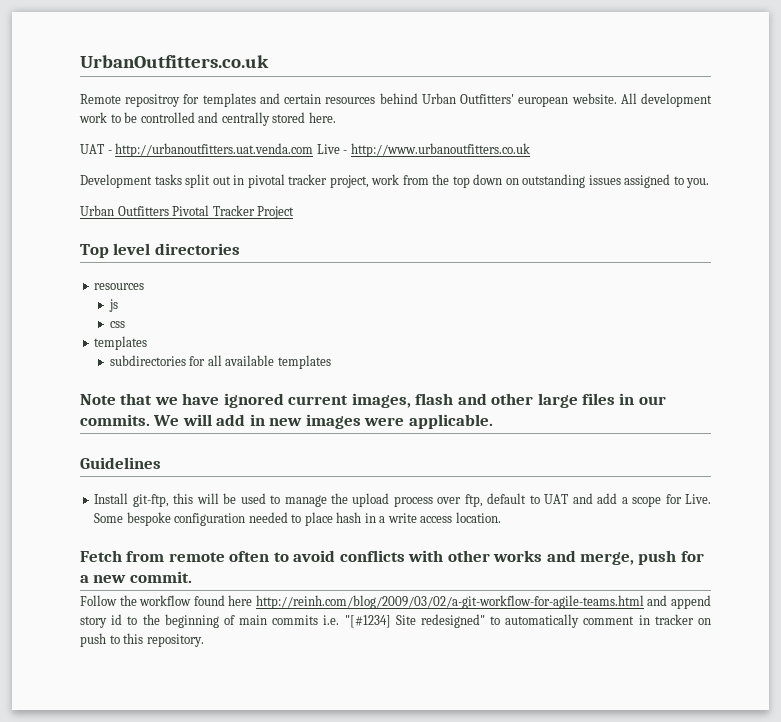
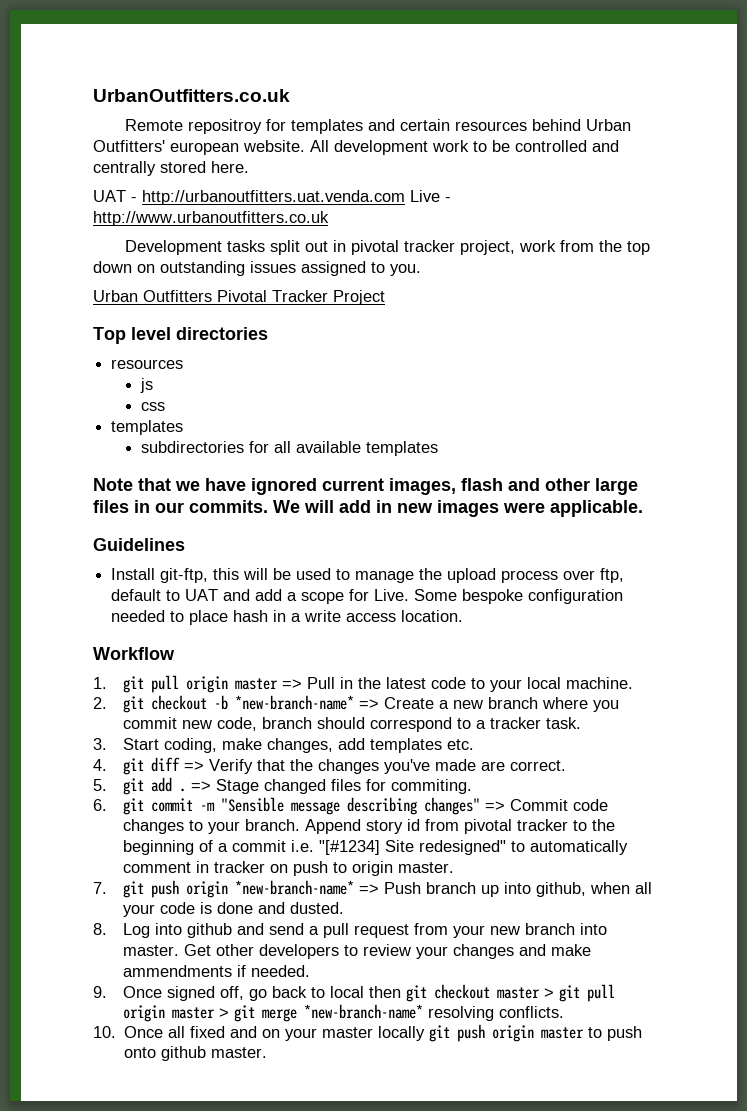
- Fetch from remote often to avoid conflicts with other works and merge, push for a new commit.
- Follow the workflow found here http://reinh.com/blog/2009/03/02/a-git-workflow-for-agile-teams.html and append story id to the beginning of main commits i.e. "[#1234] Site redesigned" to automatically comment in tracker on push to this repository.
+ Workflow
+ 1. git pull origin master => Pull in the latest code to your local machine.
+ 2. git checkout -b *new-branch-name* => Create a new branch where you commit new code, branch should correspond to a tracker task.
+ 3. Start coding, make changes, add templates etc.
+ 4. git diff => Verify that the changes you've made are correct.
+ 5. git add . => Stage changed files for commiting.
+ 6. git commit -m "Sensible message describing changes" => Commit code changes to your branch. Append story id from pivotal tracker to the beginning of a commit i.e. "[#1234] Site redesigned" to automatically comment in tracker on push to origin master.
+ 7. git push origin *new-branch-name* => Push branch up into github, when all your code is done and dusted.
+ 8. Log into github and send a pull request from your new branch into master. Get other developers to review your changes and make ammendments if needed.
+ 9. Once signed off, go back to local then git checkout master > git pull origin master > git merge *new-branch-name* resolving conflicts.
+ 10. Once all fixed and on your master locally git push origin master to push onto github master.

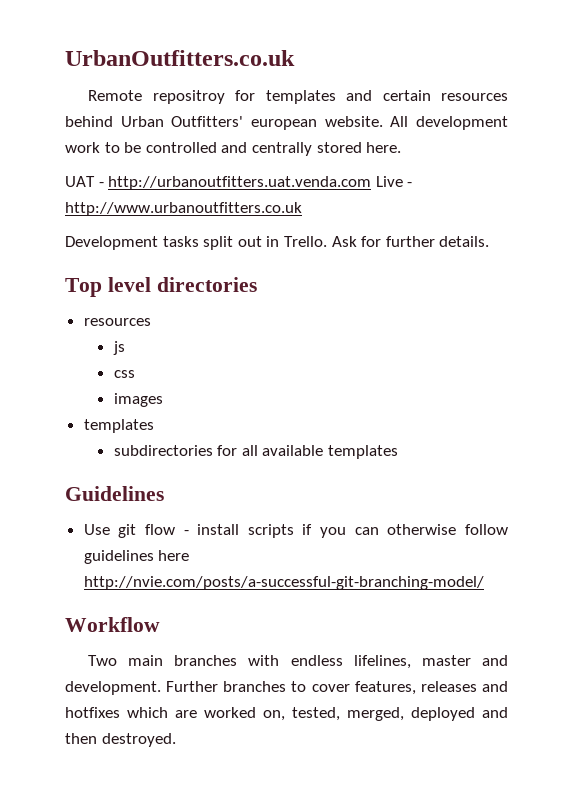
- Development tasks split out in pivotal tracker project, work from the top down on outstanding issues assigned to you.
- Urban Outfitters Pivotal Tracker Project
+ Development tasks split out in Trello. Ask for further details.
+ images
- Note that we have ignored current images, flash and other large files in our commits. We will add in new images were applicable.
  Guidelines
- Install git-ftp, this will be used to manage the upload process over ftp, default to UAT and add a scope for Live. Some bespoke configuration needed to place hash in a write access location.
+ Use git flow - install scripts if you can otherwise follow guidelines here http://nvie.com/posts/a-successful-git-branching-model/
  Workflow
- 1. git pull origin master => Pull in the latest code to your local machine.
- 2. git checkout -b *new-branch-name* => Create a new branch where you commit new code, branch should correspond to a tracker task.
- 3. Start coding, make changes, add templates etc.
- 4. git diff => Verify that the changes you've made are correct.
- 5. git add . => Stage changed files for commiting.
- 6. git commit -m "Sensible message describing changes" => Commit code changes to your branch. Append story id from pivotal tracker to the beginning of a commit i.e. "[#1234] Site redesigned" to automatically comment in tracker on push to origin master.
- 7. git push origin *new-branch-name* => Push branch up into github, when all your code is done and dusted.
- 8. Log into github and send a pull request from your new branch into master. Get other developers to review your changes and make ammendments if needed.
- 9. Once signed off, go back to local then git checkout master > git pull origin master > git merge *new-branch-name* resolving conflicts.
- 10. Once all fixed and on your master locally git push origin master to push onto github master.
+ Two main branches with endless lifelines, master and development. Further branches to cover features, releases and hotfixes which are worked on, tested, merged, deployed and then destroyed.

